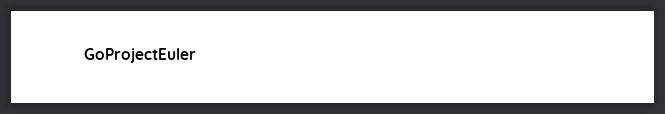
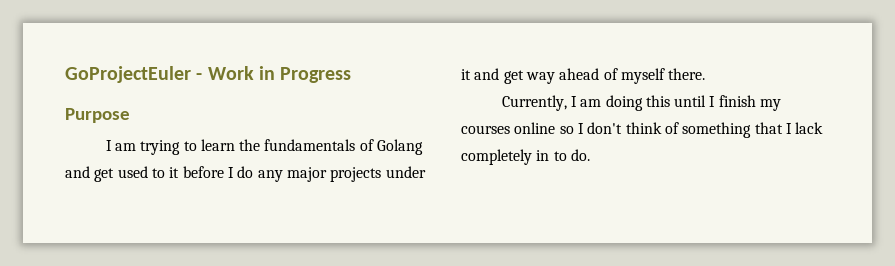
- GoProjectEuler
+ GoProjectEuler - Work in Progress
+ Purpose
+ I am trying to learn the fundamentals of Golang and get used to it before I do any major projects under it and get way ahead of myself there.
+ Currently, I am doing this until I finish my courses online so I don't think of something that I lack completely in to do.

